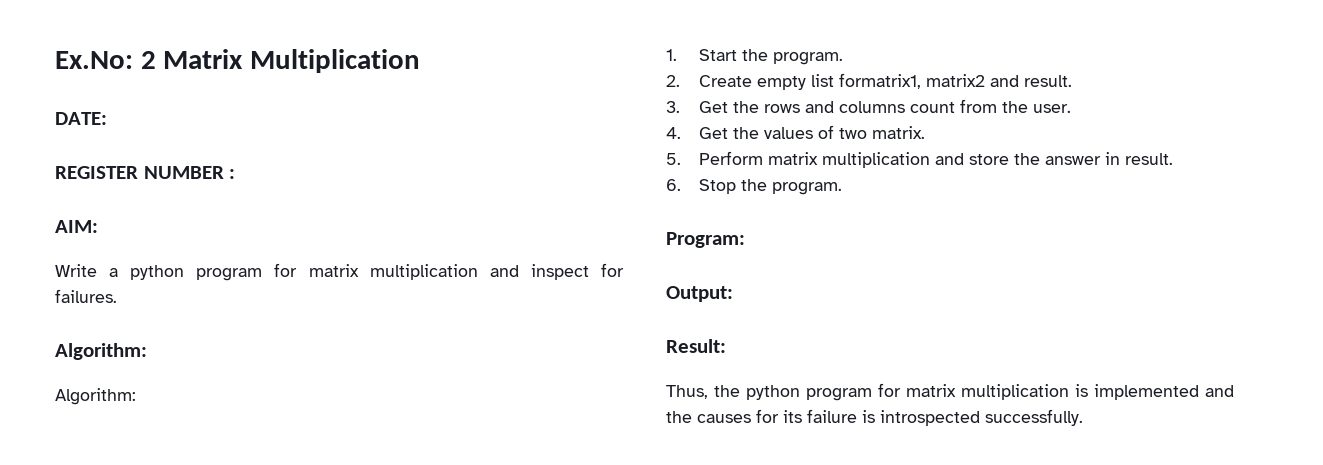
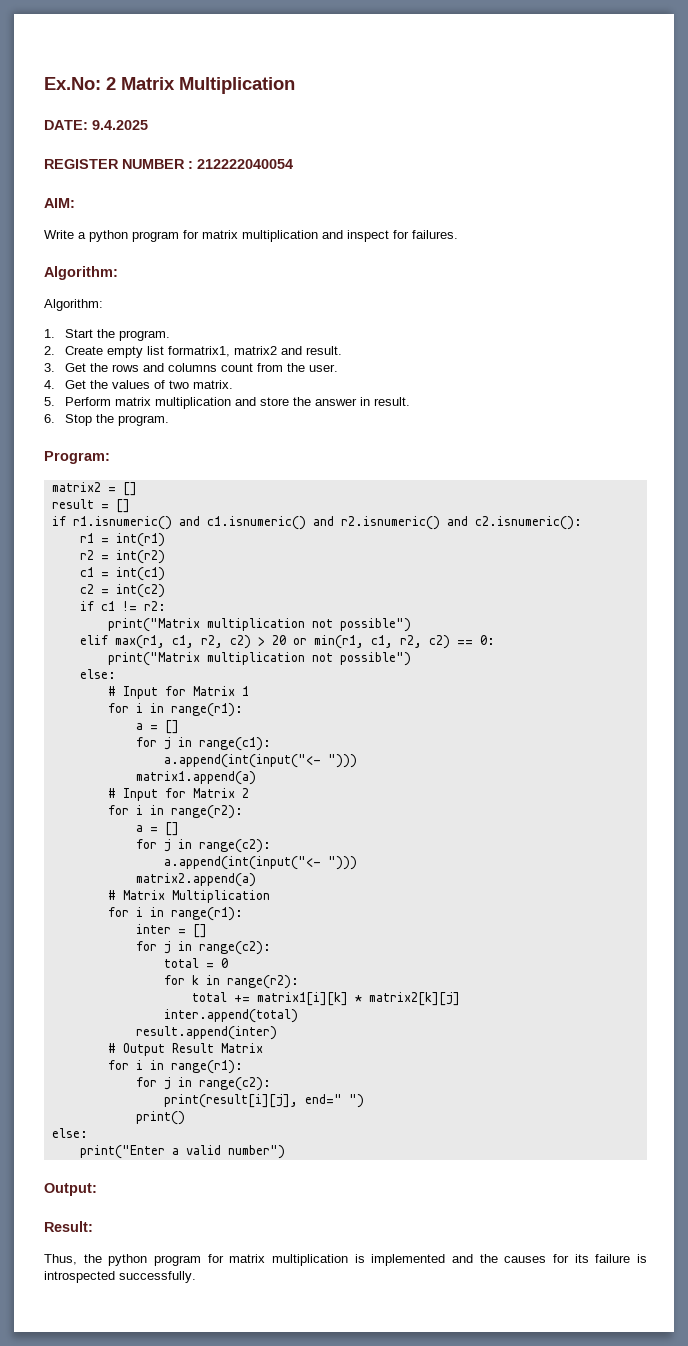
- DATE:
+ DATE: 9.4.2025
- REGISTER NUMBER :
+ REGISTER NUMBER : 212222040054
+ matrix2 = []
+ result = []
+ if r1.isnumeric() and c1.isnumeric() and r2.isnumeric() and c2.isnumeric():
+ r1 = int(r1)
+ r2 = int(r2)
+ c1 = int(c1)
+ c2 = int(c2)
+ if c1 != r2:
+ print("Matrix multiplication not possible")
+ elif max(r1, c1, r2, c2) > 20 or min(r1, c1, r2, c2) == 0:
+ print("Matrix multiplication not possible")
+ else:
+ # Input for Matrix 1
+ for i in range(r1):
+ a = []
+ for j in range(c1):
+ a.append(int(input("<- ")))
+ matrix1.append(a)
+ # Input for Matrix 2
+ for i in range(r2):
+ a = []
+ for j in range(c2):
+ a.append(int(input("<- ")))
+ matrix2.append(a)
+ # Matrix Multiplication
+ for i in range(r1):
+ inter = []
+ for j in range(c2):
+ total = 0
+ for k in range(r2):
+ total += matrix1[i][k] * matrix2[k][j]
+ inter.append(total)
+ result.append(inter)
+ # Output Result Matrix
+ for i in range(r1):
+ for j in range(c2):
+ print(result[i][j], end=" ")
+ print()
+ else:
+ print("Enter a valid number")

